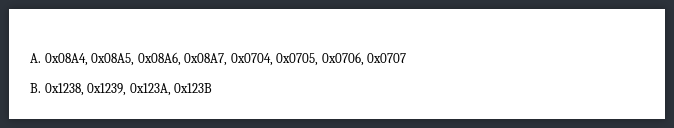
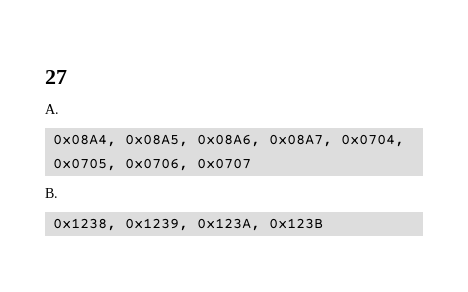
+ 27
- A. 0x08A4, 0x08A5, 0x08A6, 0x08A7, 0x0704, 0x0705, 0x0706, 0x0707
+ A.
+ 0x08A4, 0x08A5, 0x08A6, 0x08A7, 0x0704, 0x0705, 0x0706, 0x0707
- B. 0x1238, 0x1239, 0x123A, 0x123B
+ B.
+ 0x1238, 0x1239, 0x123A, 0x123B

